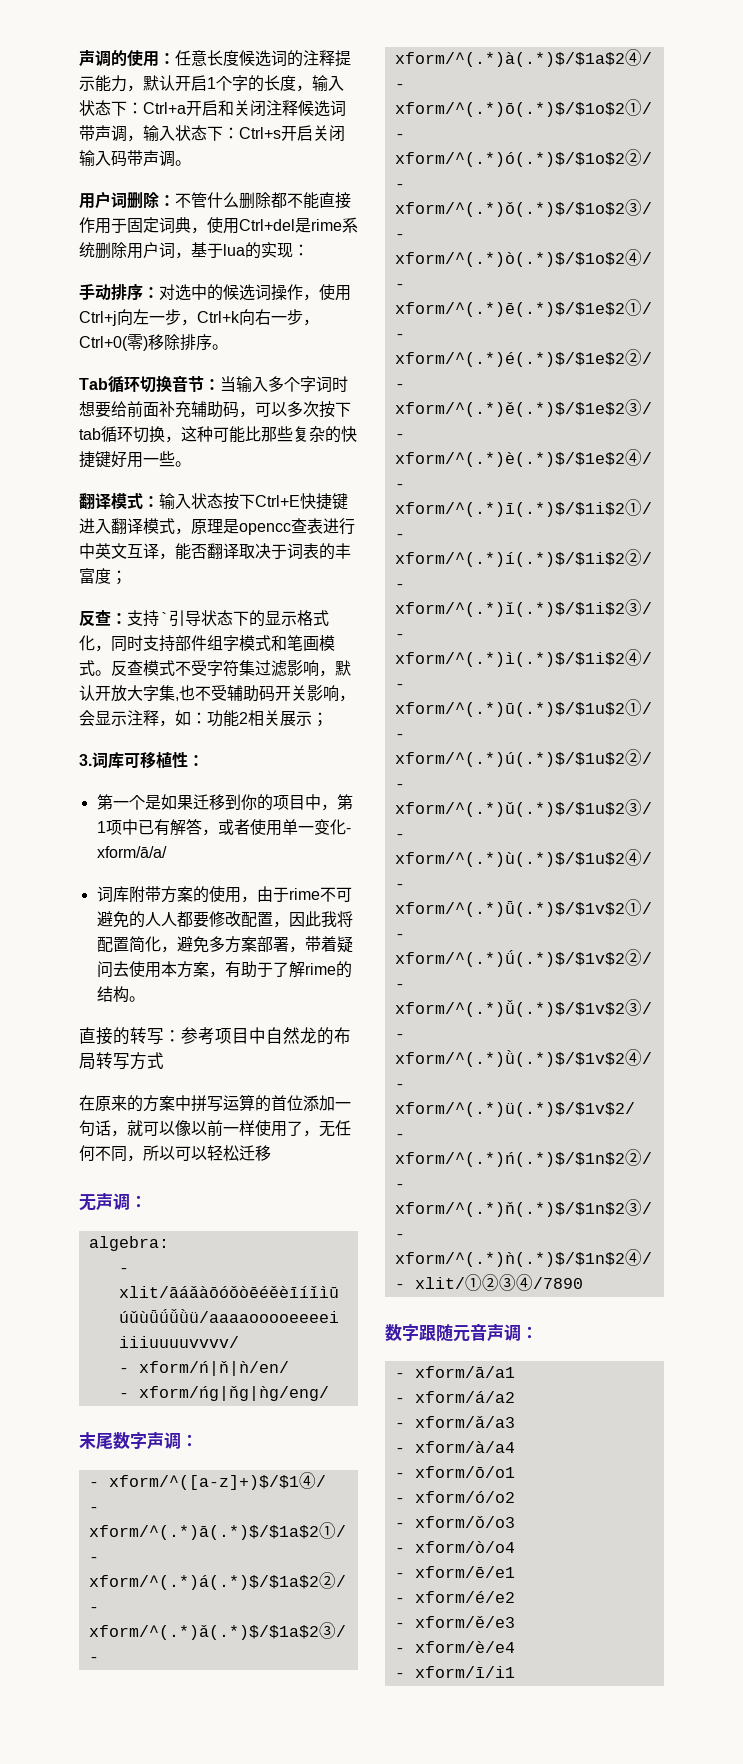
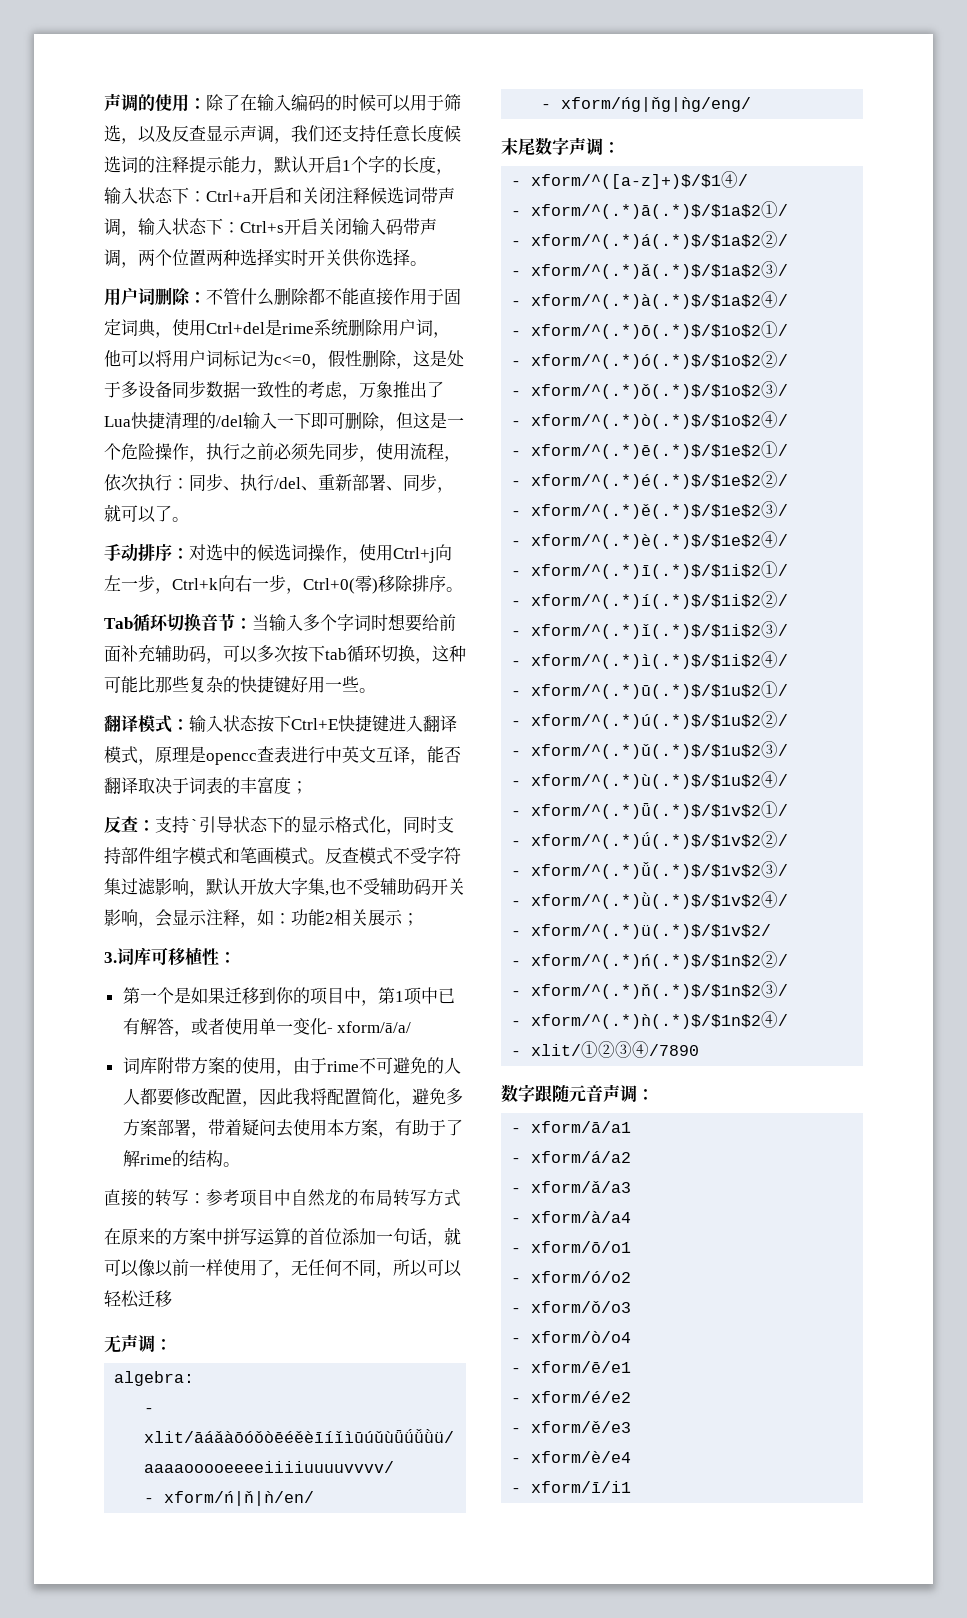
- 声调的使用：任意长度候选词的注释提示能力，默认开启1个字的长度，输入状态下：Ctrl+a开启和关闭注释候选词带声调，输入状态下：Ctrl+s开启关闭输入码带声调。
+ 声调的使用：除了在输入编码的时候可以用于筛选，以及反查显示声调，我们还支持任意长度候选词的注释提示能力，默认开启1个字的长度，输入状态下：Ctrl+a开启和关闭注释候选词带声调，输入状态下：Ctrl+s开启关闭输入码带声调，两个位置两种选择实时开关供你选择。
- 用户词删除：不管什么删除都不能直接作用于固定词典，使用Ctrl+del是rime系统删除用户词，基于lua的实现：
+ 用户词删除：不管什么删除都不能直接作用于固定词典，使用Ctrl+del是rime系统删除用户词，他可以将用户词标记为c<=0，假性删除，这是处于多设备同步数据一致性的考虑，万象推出了Lua快捷清理的/del输入一下即可删除，但这是一个危险操作，执行之前必须先同步，使用流程，依次执行：同步、执行/del、重新部署、同步，就可以了。

